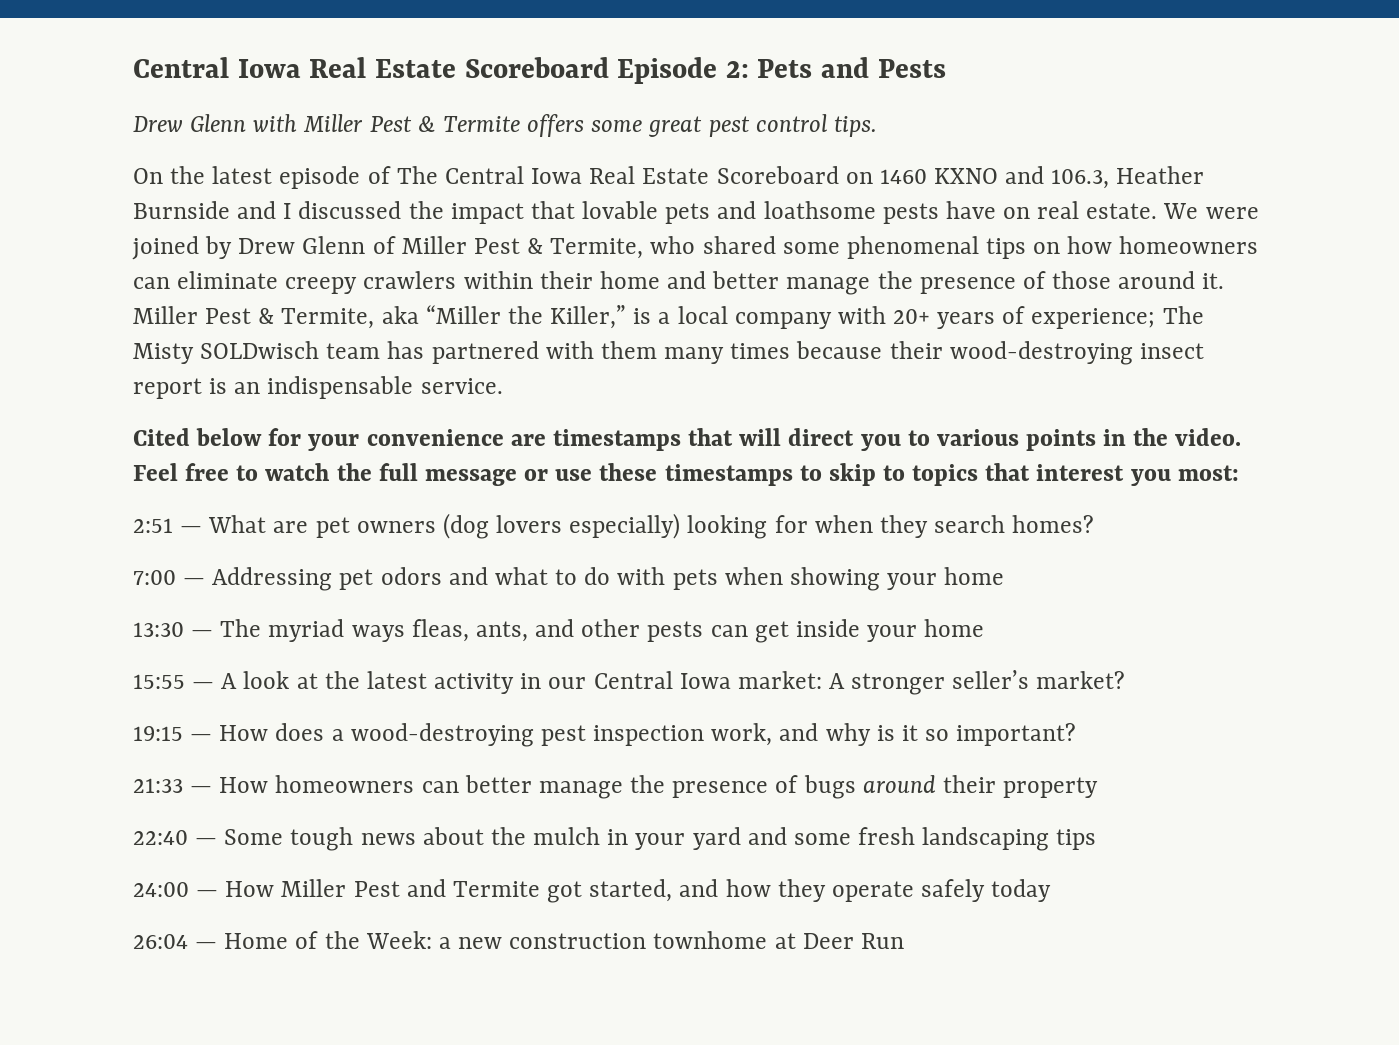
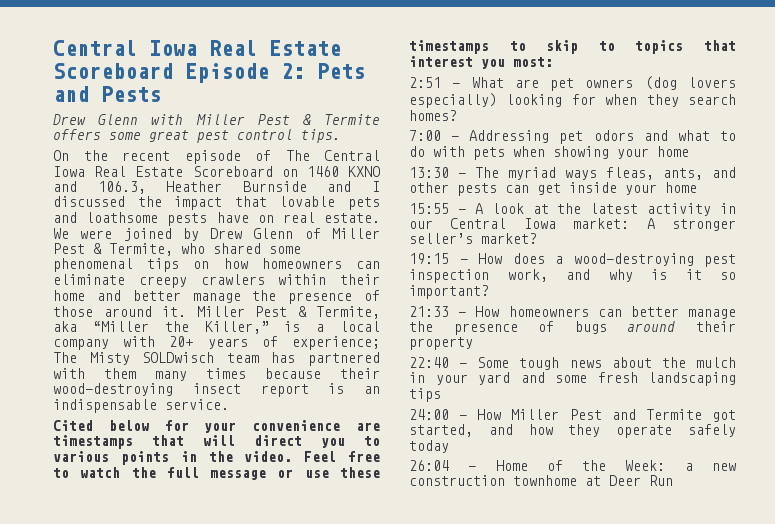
- On the latest episode of The Central Iowa Real Estate Scoreboard on 1460 KXNO and 106.3, Heather Burnside and I discussed the impact that lovable pets and loathsome pests have on real estate.
+ On the recent episode of The Central Iowa Real Estate Scoreboard on 1460 KXNO and 106.3, Heather Burnside and I discussed the impact that lovable pets and loathsome pests have on real estate.

